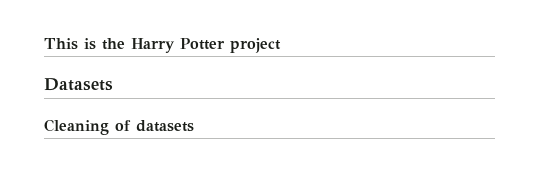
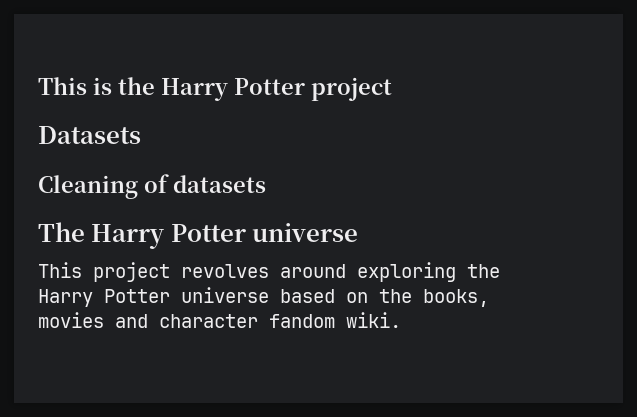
+ The Harry Potter universe
+ This project revolves around exploring the Harry Potter universe based on the books, movies and character fandom wiki.

